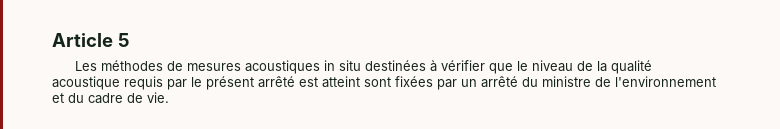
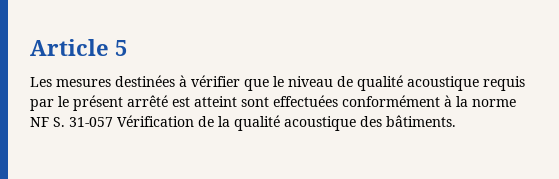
- Les méthodes de mesures acoustiques in situ destinées à vérifier que le niveau de la qualité acoustique requis par le présent arrêté est atteint sont fixées par un arrêté du ministre de l'environnement et du cadre de vie.
+ Les mesures destinées à vérifier que le niveau de qualité acoustique requis par le présent arrêté est atteint sont effectuées conformément à la norme NF S. 31-057 Vérification de la qualité acoustique des bâtiments.

